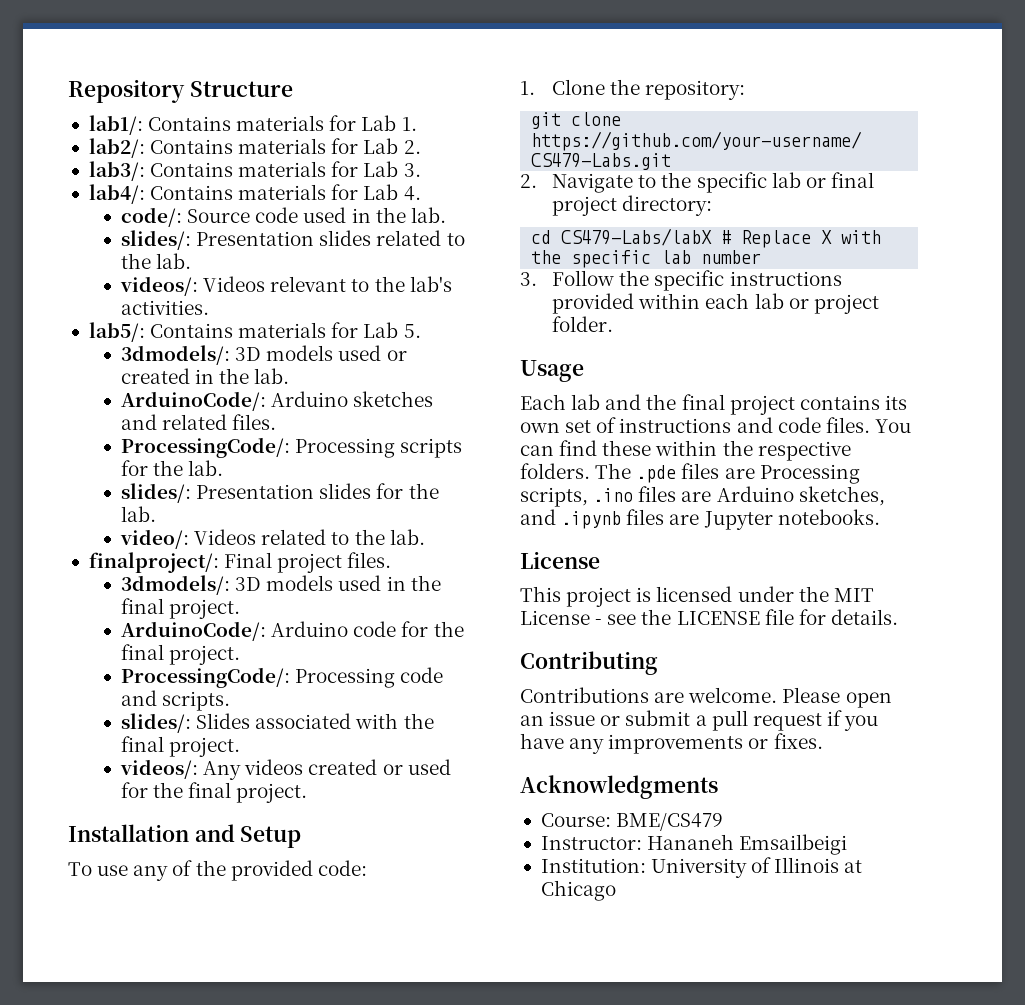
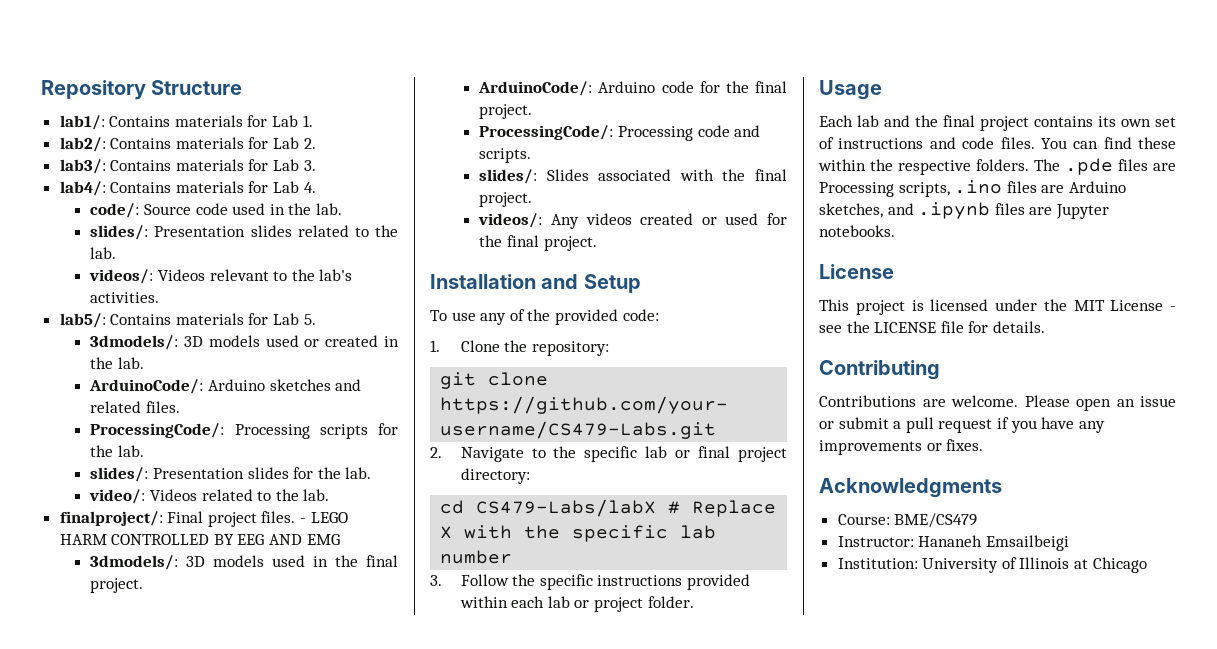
+ - LEGO HARM CONTROLLED BY EEG AND EMG

